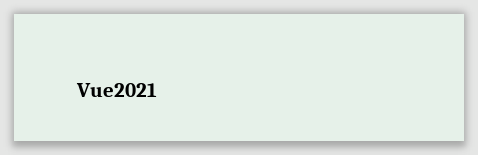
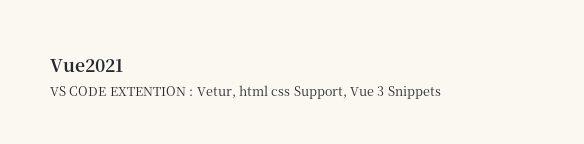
+ VS CODE EXTENTION : Vetur, html css Support, Vue 3 Snippets

